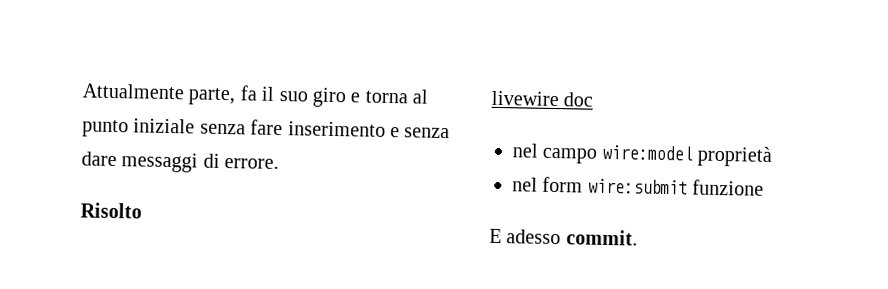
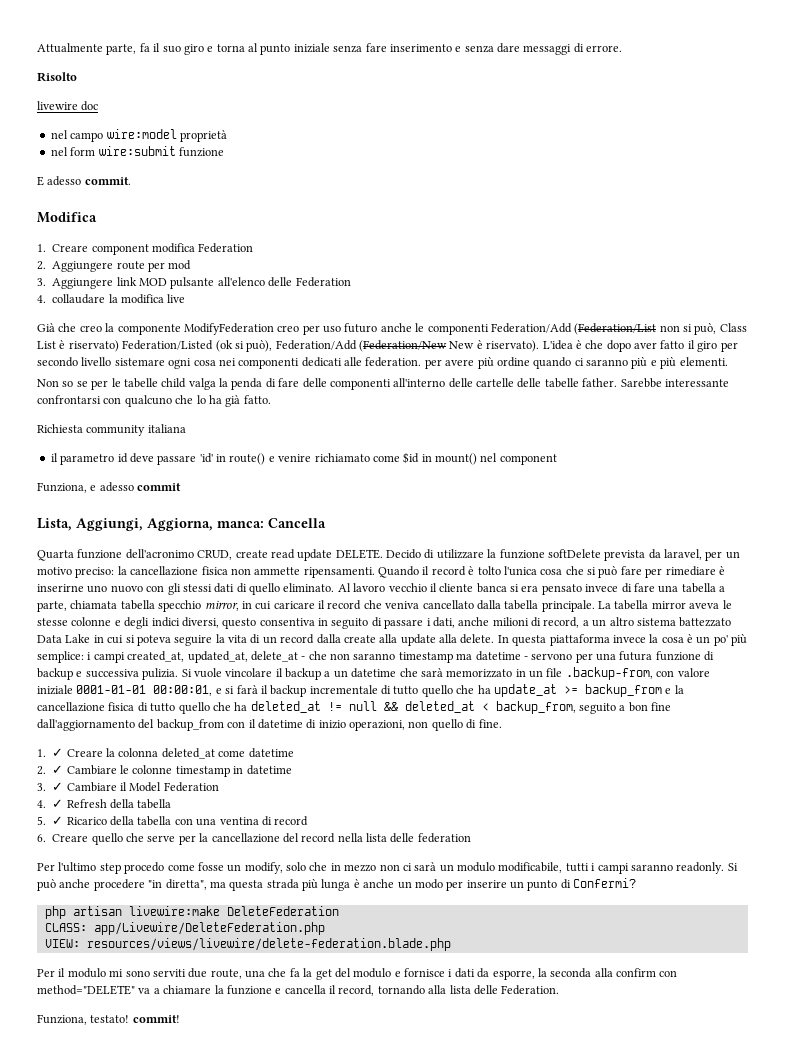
+ Modifica
+ 1. Creare component modifica Federation
+ 2. Aggiungere route per mod
+ 3. Aggiungere link MOD pulsante all'elenco delle Federation
+ 4. collaudare la modifica live
+ Già che creo la componente ModifyFederation creo per uso futuro anche le componenti Federation/Add (Federation/List non si può, Class List è riservato) Federation/Listed (ok si può), Federation/Add (Federation/New New è riservato). L'idea è che dopo aver fatto il giro per secondo livello sistemare ogni cosa nei componenti dedicati alle federation. per avere più ordine quando ci saranno più e più elementi.
+ Non so se per le tabelle child valga la penda di fare delle componenti all'interno delle cartelle delle tabelle father. Sarebbe interessante confrontarsi con qualcuno che lo ha già fatto.
+ Richiesta community italiana
+ il parametro id deve passare 'id' in route() e venire richiamato come $id in mount() nel component
+ Funziona, e adesso commit
+ Lista, Aggiungi, Aggiorna, manca: Cancella
+ Quarta funzione dell'acronimo CRUD, create read update DELETE. Decido di utilizzare la funzione softDelete prevista da laravel, per un motivo preciso: la cancellazione fisica non ammette ripensamenti. Quando il record è tolto l'unica cosa che si può fare per rimediare è inserirne uno nuovo con gli stessi dati di quello eliminato. Al lavoro vecchio il cliente banca si era pensato invece di fare una tabella a parte, chiamata tabella specchio mirror, in cui caricare il record che veniva cancellato dalla tabella principale. La tabella mirror aveva le stesse colonne e degli indici diversi, questo consentiva in seguito di passare i dati, anche milioni di record, a un altro sistema battezzato Data Lake in cui si poteva seguire la vita di un record dalla create alla update alla delete. In questa piattaforma invece la cosa è un po' più semplice: i campi created_at, updated_at, delete_at - che non saranno timestamp ma datetime - servono per una futura funzione di backup e successiva pulizia. Si vuole vincolare il backup a un datetime che sarà memorizzato in un file .backup-from, con valore iniziale 0001-01-01 00:00:01, e si farà il backup incrementale di tutto quello che ha update_at >= backup_from e la cancellazione fisica di tutto quello che ha deleted_at != null && deleted_at < backup_from, seguito a bon fine dall'aggiornamento del backup_from con il datetime di inizio operazioni, non quello di fine.
+ 1. ✓ Creare la colonna deleted_at come datetime
+ 2. ✓ Cambiare le colonne timestamp in datetime
+ 3. ✓ Cambiare il Model Federation
+ 4. ✓ Refresh della tabella
+ 5. ✓ Ricarico della tabella con una ventina di record
+ 6. Creare quello che serve per la cancellazione del record nella lista delle federation
+ Per l'ultimo step procedo come fosse un modify, solo che in mezzo non ci sarà un modulo modificabile, tutti i campi saranno readonly. Si può anche procedere "in diretta", ma questa strada più lunga è anche un modo per inserire un punto di Confermi?
+ php artisan livewire:make DeleteFederation
+ CLASS: app/Livewire/DeleteFederation.php
+ VIEW: resources/views/livewire/delete-federation.blade.php
+ Per il modulo mi sono serviti due route, una che fa la get del modulo e fornisce i dati da esporre, la seconda alla confirm con method="DELETE" va a chiamare la funzione e cancella il record, tornando alla lista delle Federation.
+ Funziona, testato! commit!

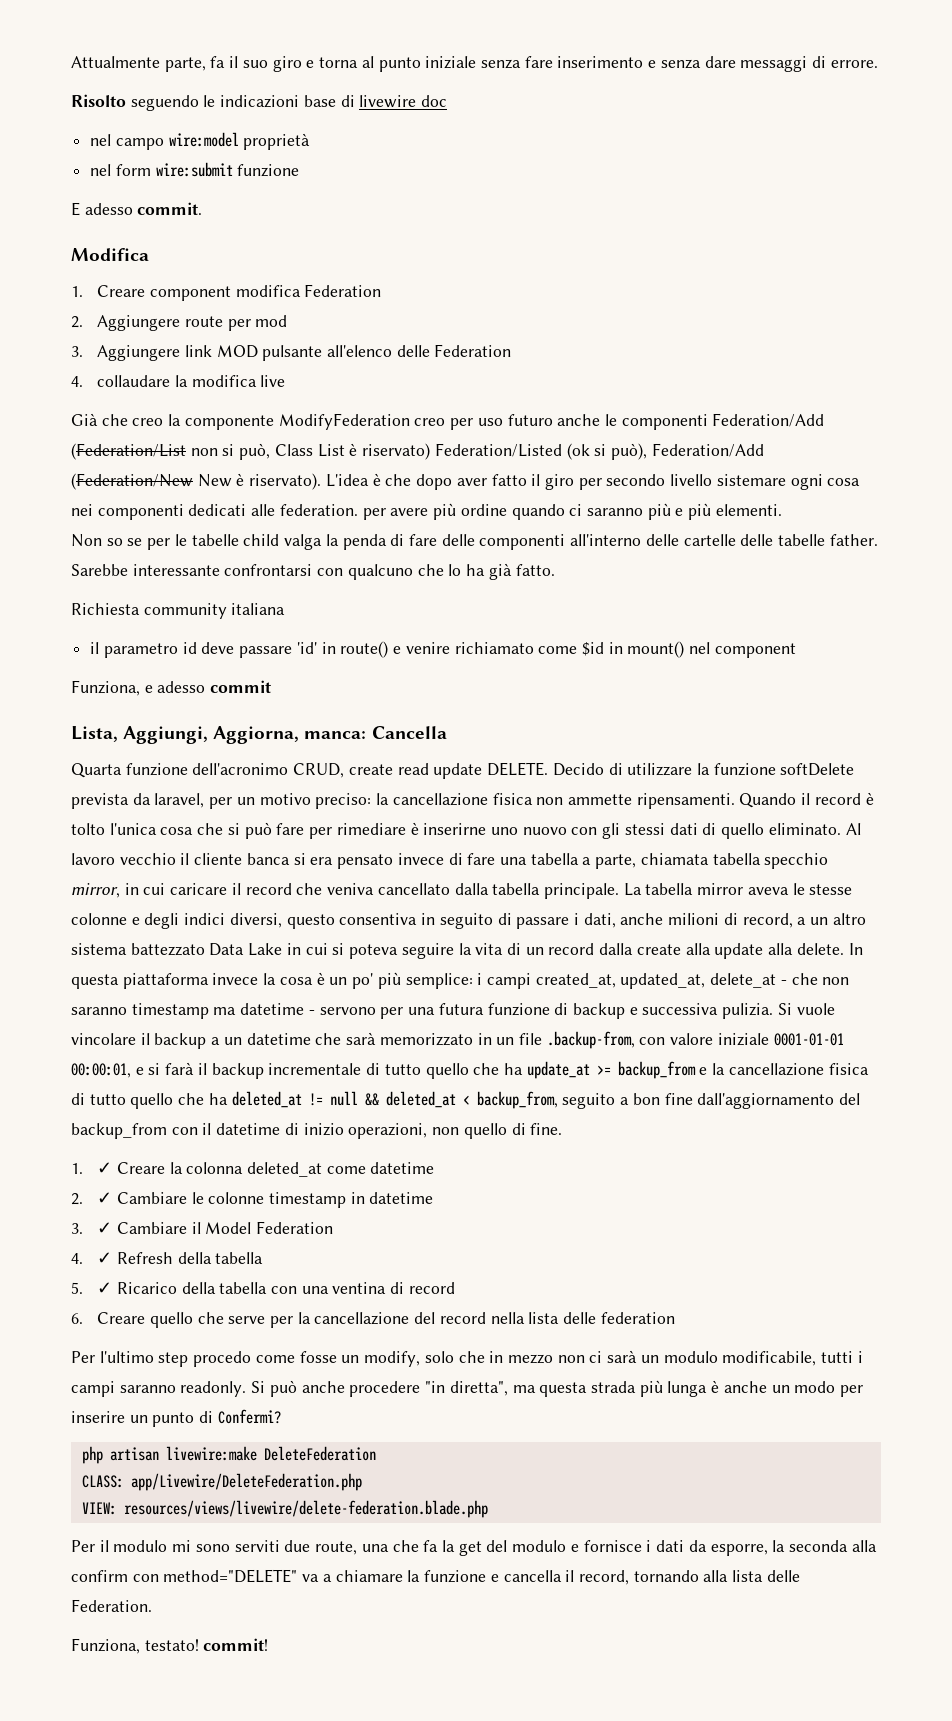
- Risolto
- livewire doc
+ Risolto seguendo le indicazioni base di livewire doc

